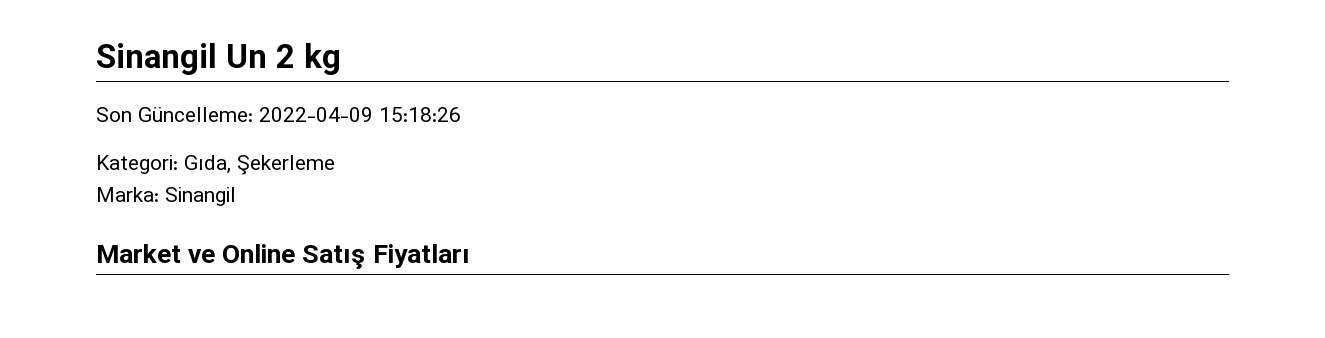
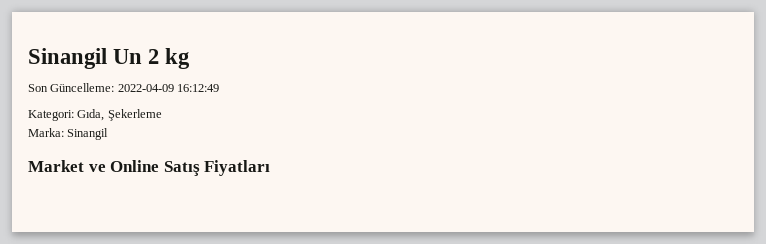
- Son Güncelleme: 2022-04-09 15:18:26
+ Son Güncelleme: 2022-04-09 16:12:49

